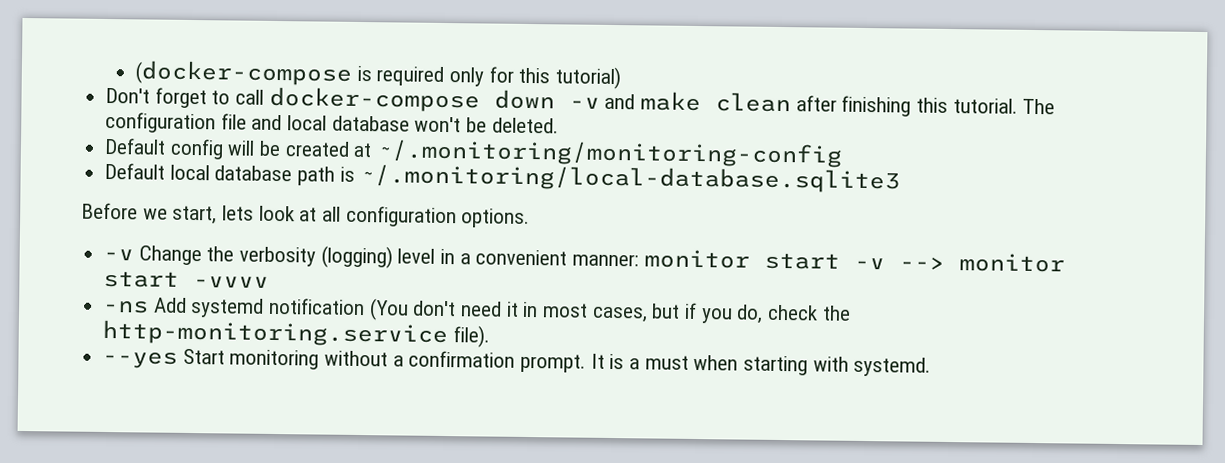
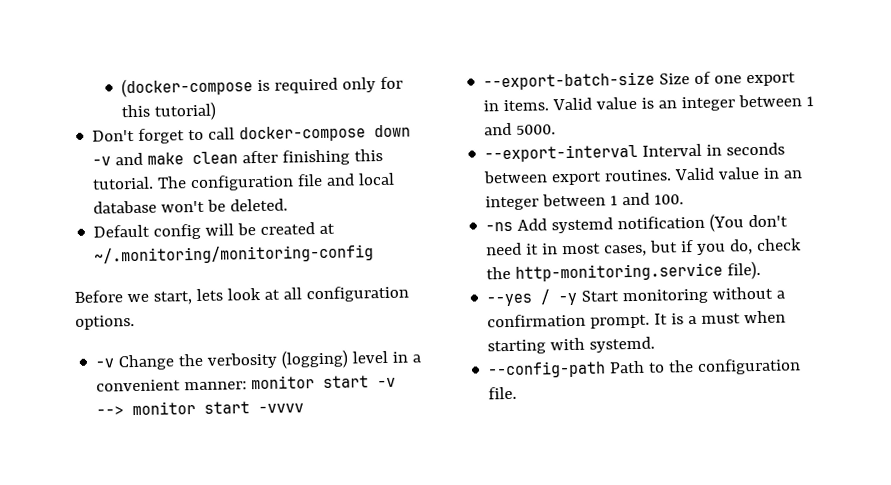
- Default local database path is ~/.monitoring/local-database.sqlite3
+ --export-batch-size Size of one export in items. Valid value is an integer between 1 and 5000.
+ --export-interval Interval in seconds between export routines. Valid value in an integer between 1 and 100.
- --yes Start monitoring without a confirmation prompt.
+ --yes / -y Start monitoring without a confirmation prompt.
+ --config-path Path to the configuration file.

